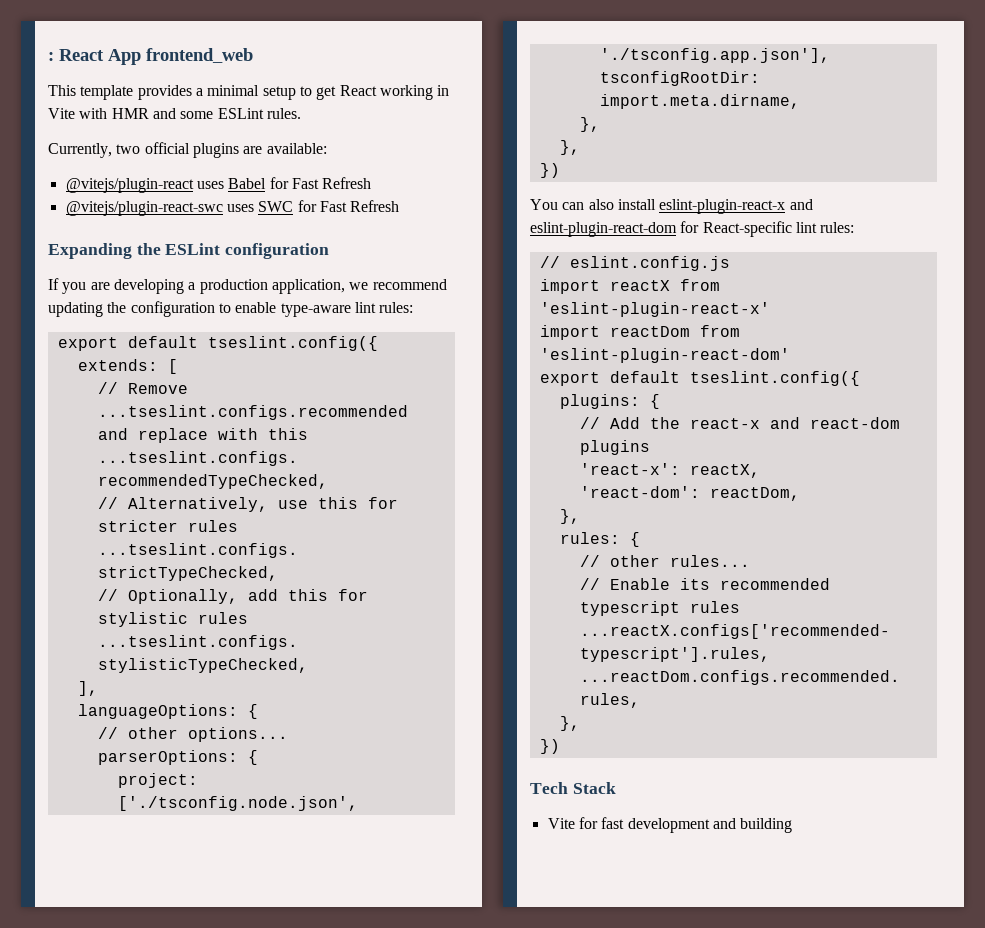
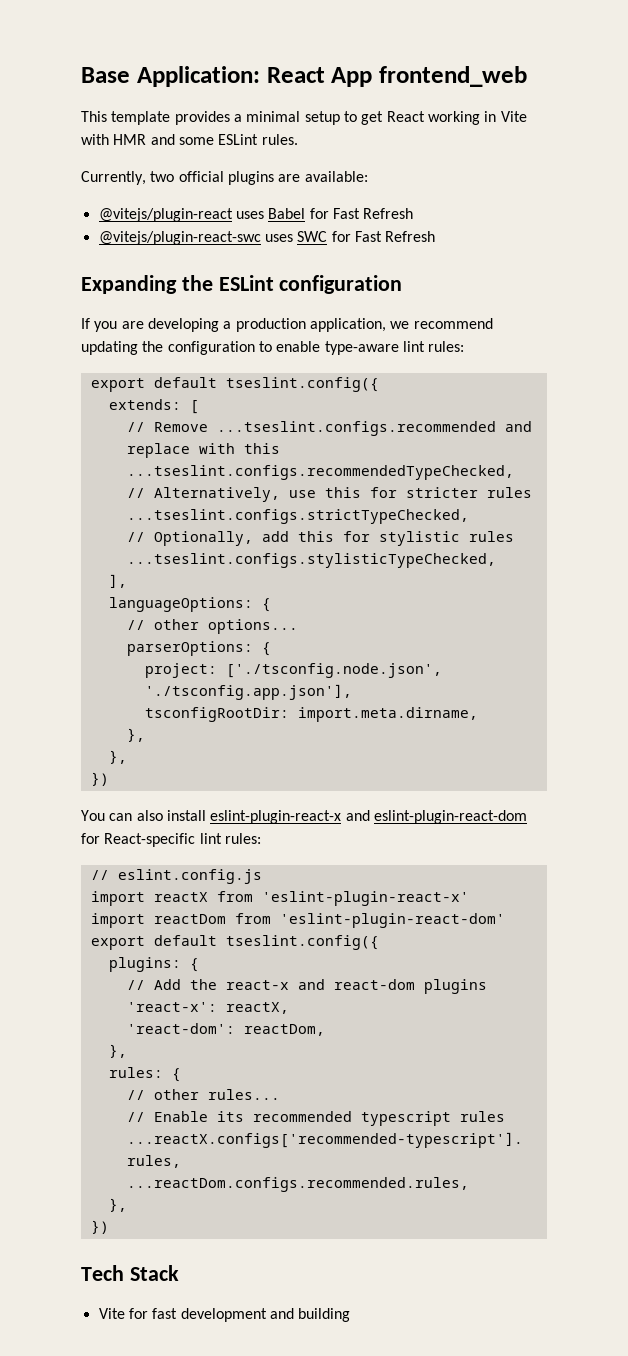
- : React App frontend_web
+ Base Application: React App frontend_web

